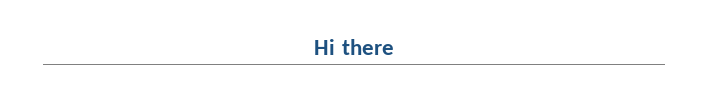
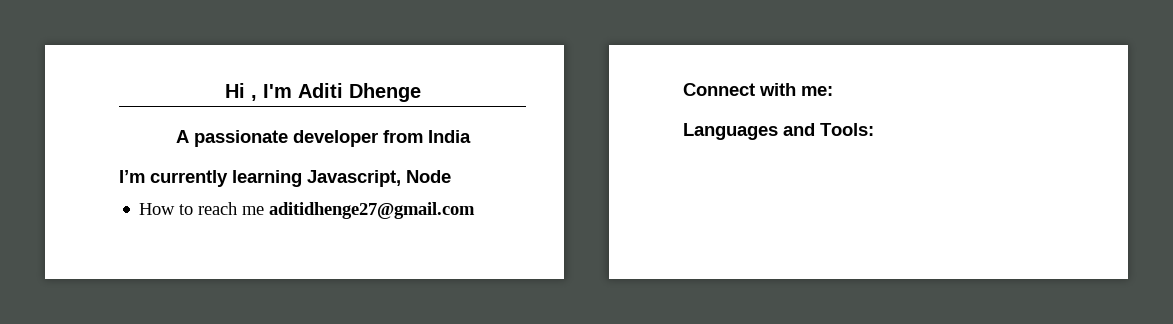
- Hi there
+ Hi , I'm Aditi Dhenge
+ A passionate developer from India
+ I’m currently learning Javascript, Node
+ How to reach me aditidhenge27@gmail.com
+ Connect with me:
+ Languages and Tools:

